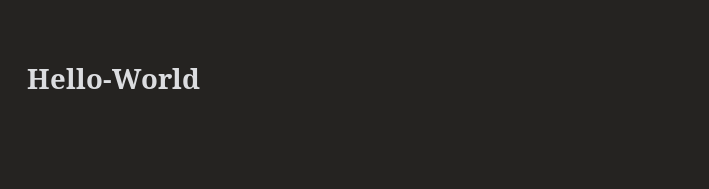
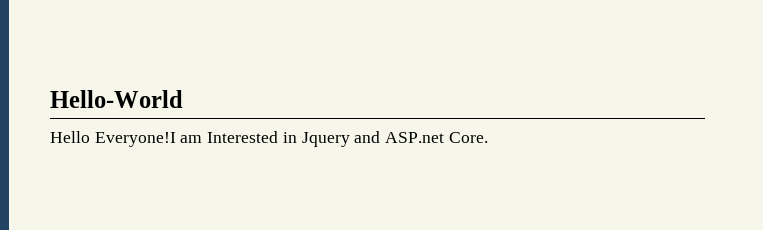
+ Hello Everyone!I am Interested in Jquery and ASP.net Core.

